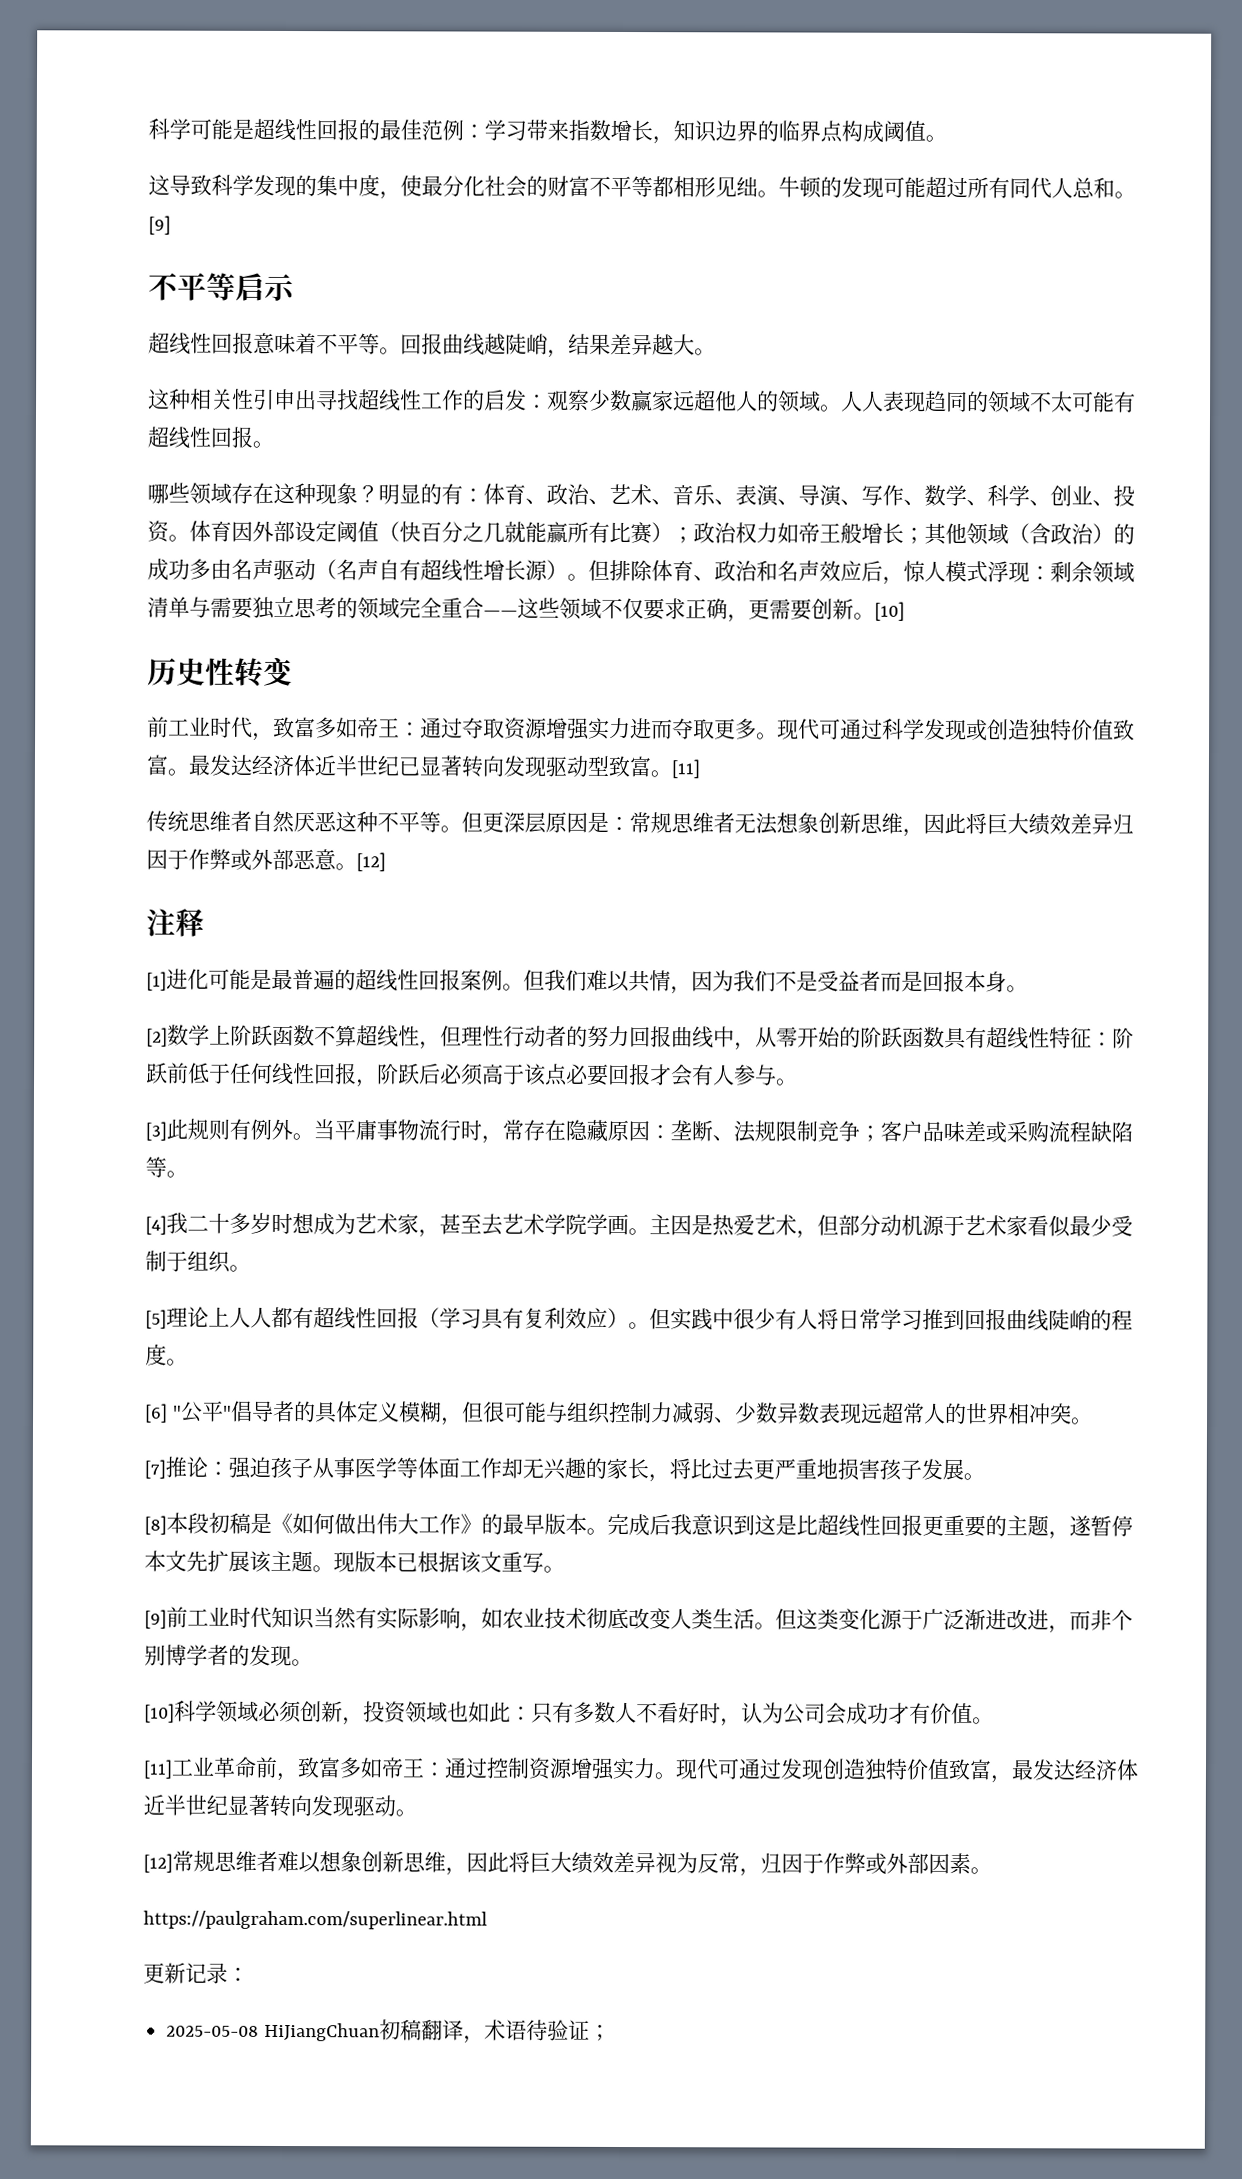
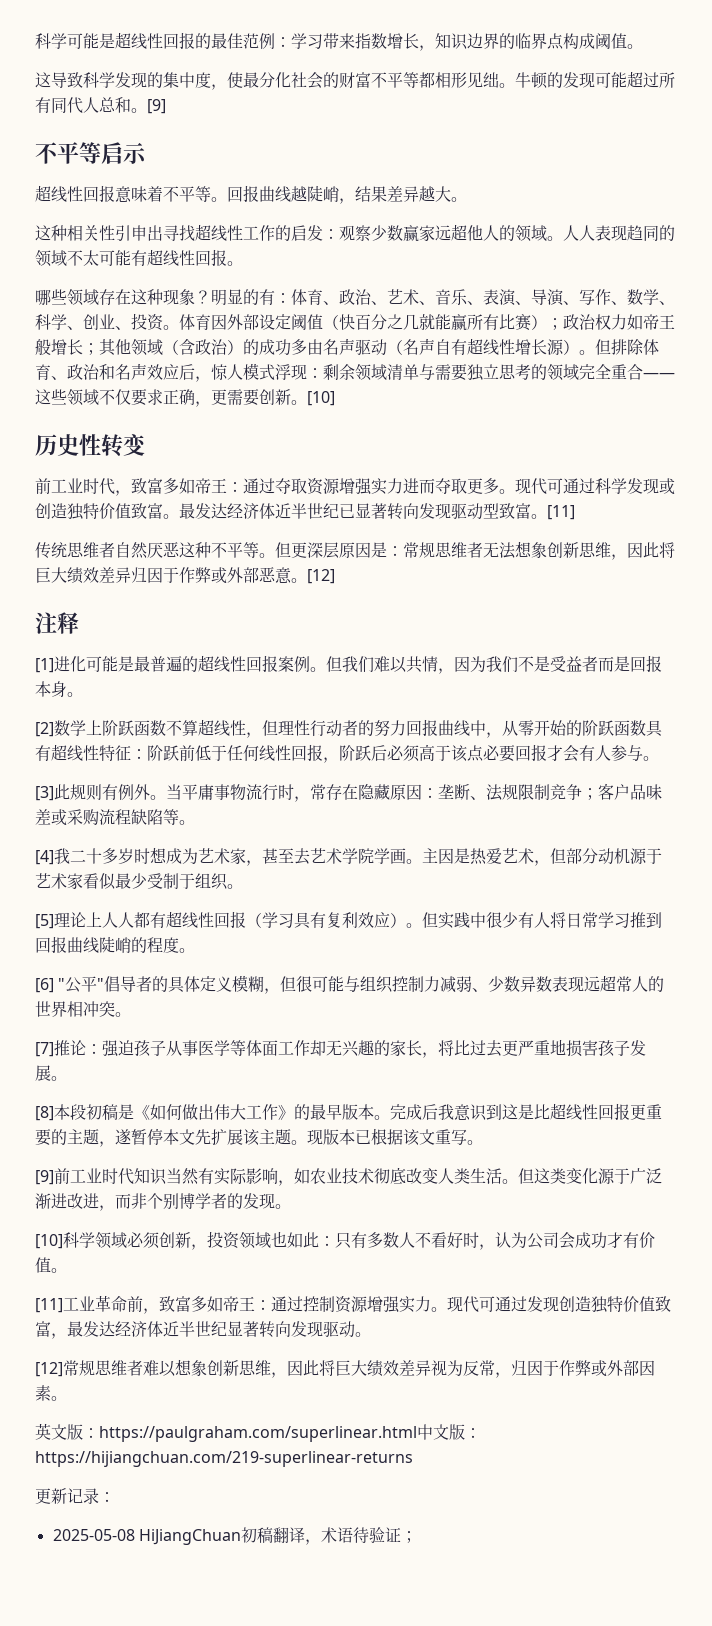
- https://paulgraham.com/superlinear.html
+ 英文版：https://paulgraham.com/superlinear.html中文版：https://hijiangchuan.com/219-superlinear-returns

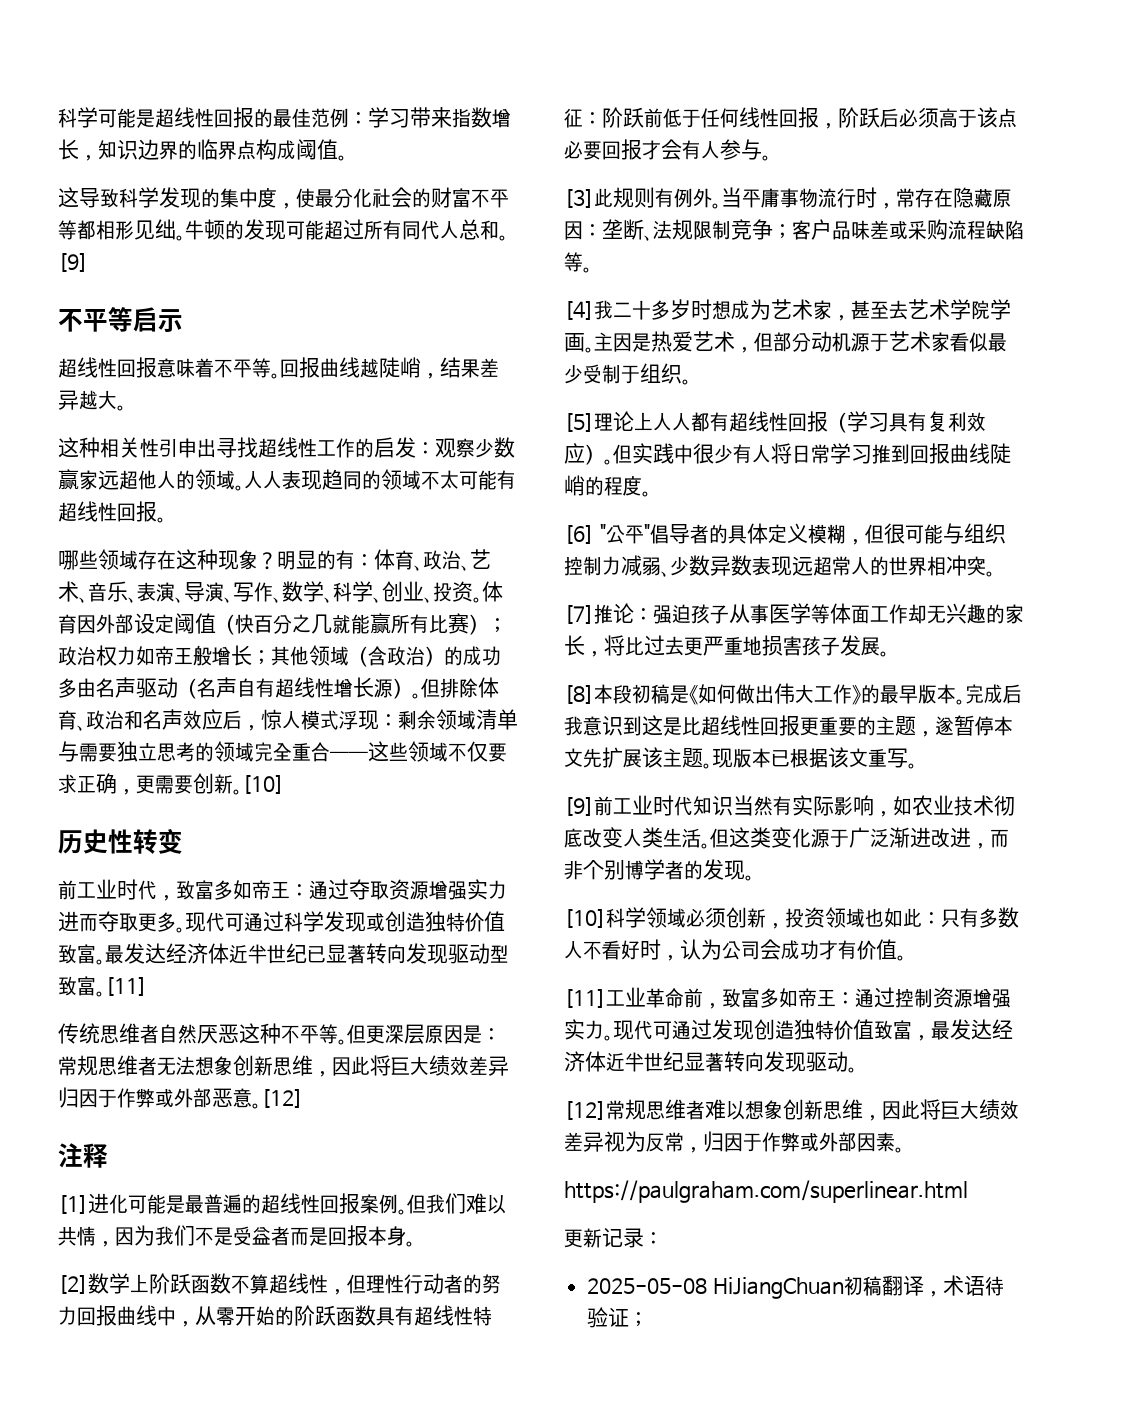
- 英文版：https://paulgraham.com/superlinear.html中文版：https://hijiangchuan.com/219-superlinear-returns
+ https://paulgraham.com/superlinear.html

